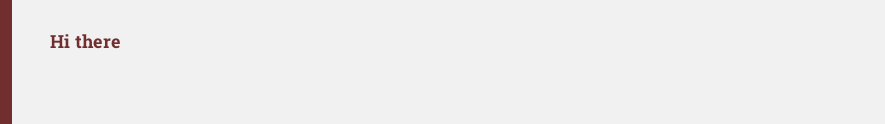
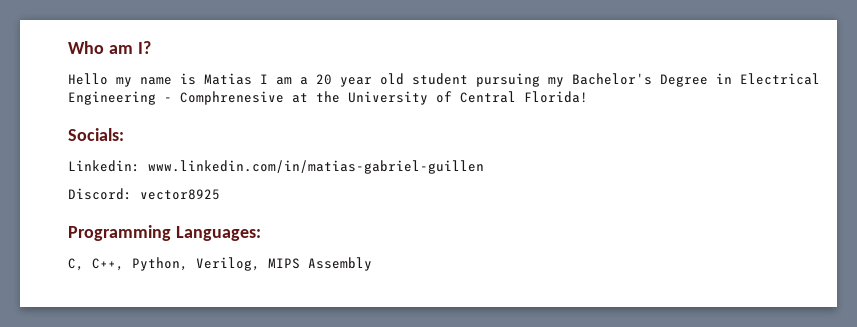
- Hi there
+ Who am I?
+ Hello my name is Matias I am a 20 year old student pursuing my Bachelor's Degree in Electrical Engineering - Comphrenesive at the University of Central Florida!
+ Socials:
+ Linkedin: www.linkedin.com/in/matias-gabriel-guillen
+ Discord: vector8925
+ Programming Languages:
+ C, C++, Python, Verilog, MIPS Assembly

